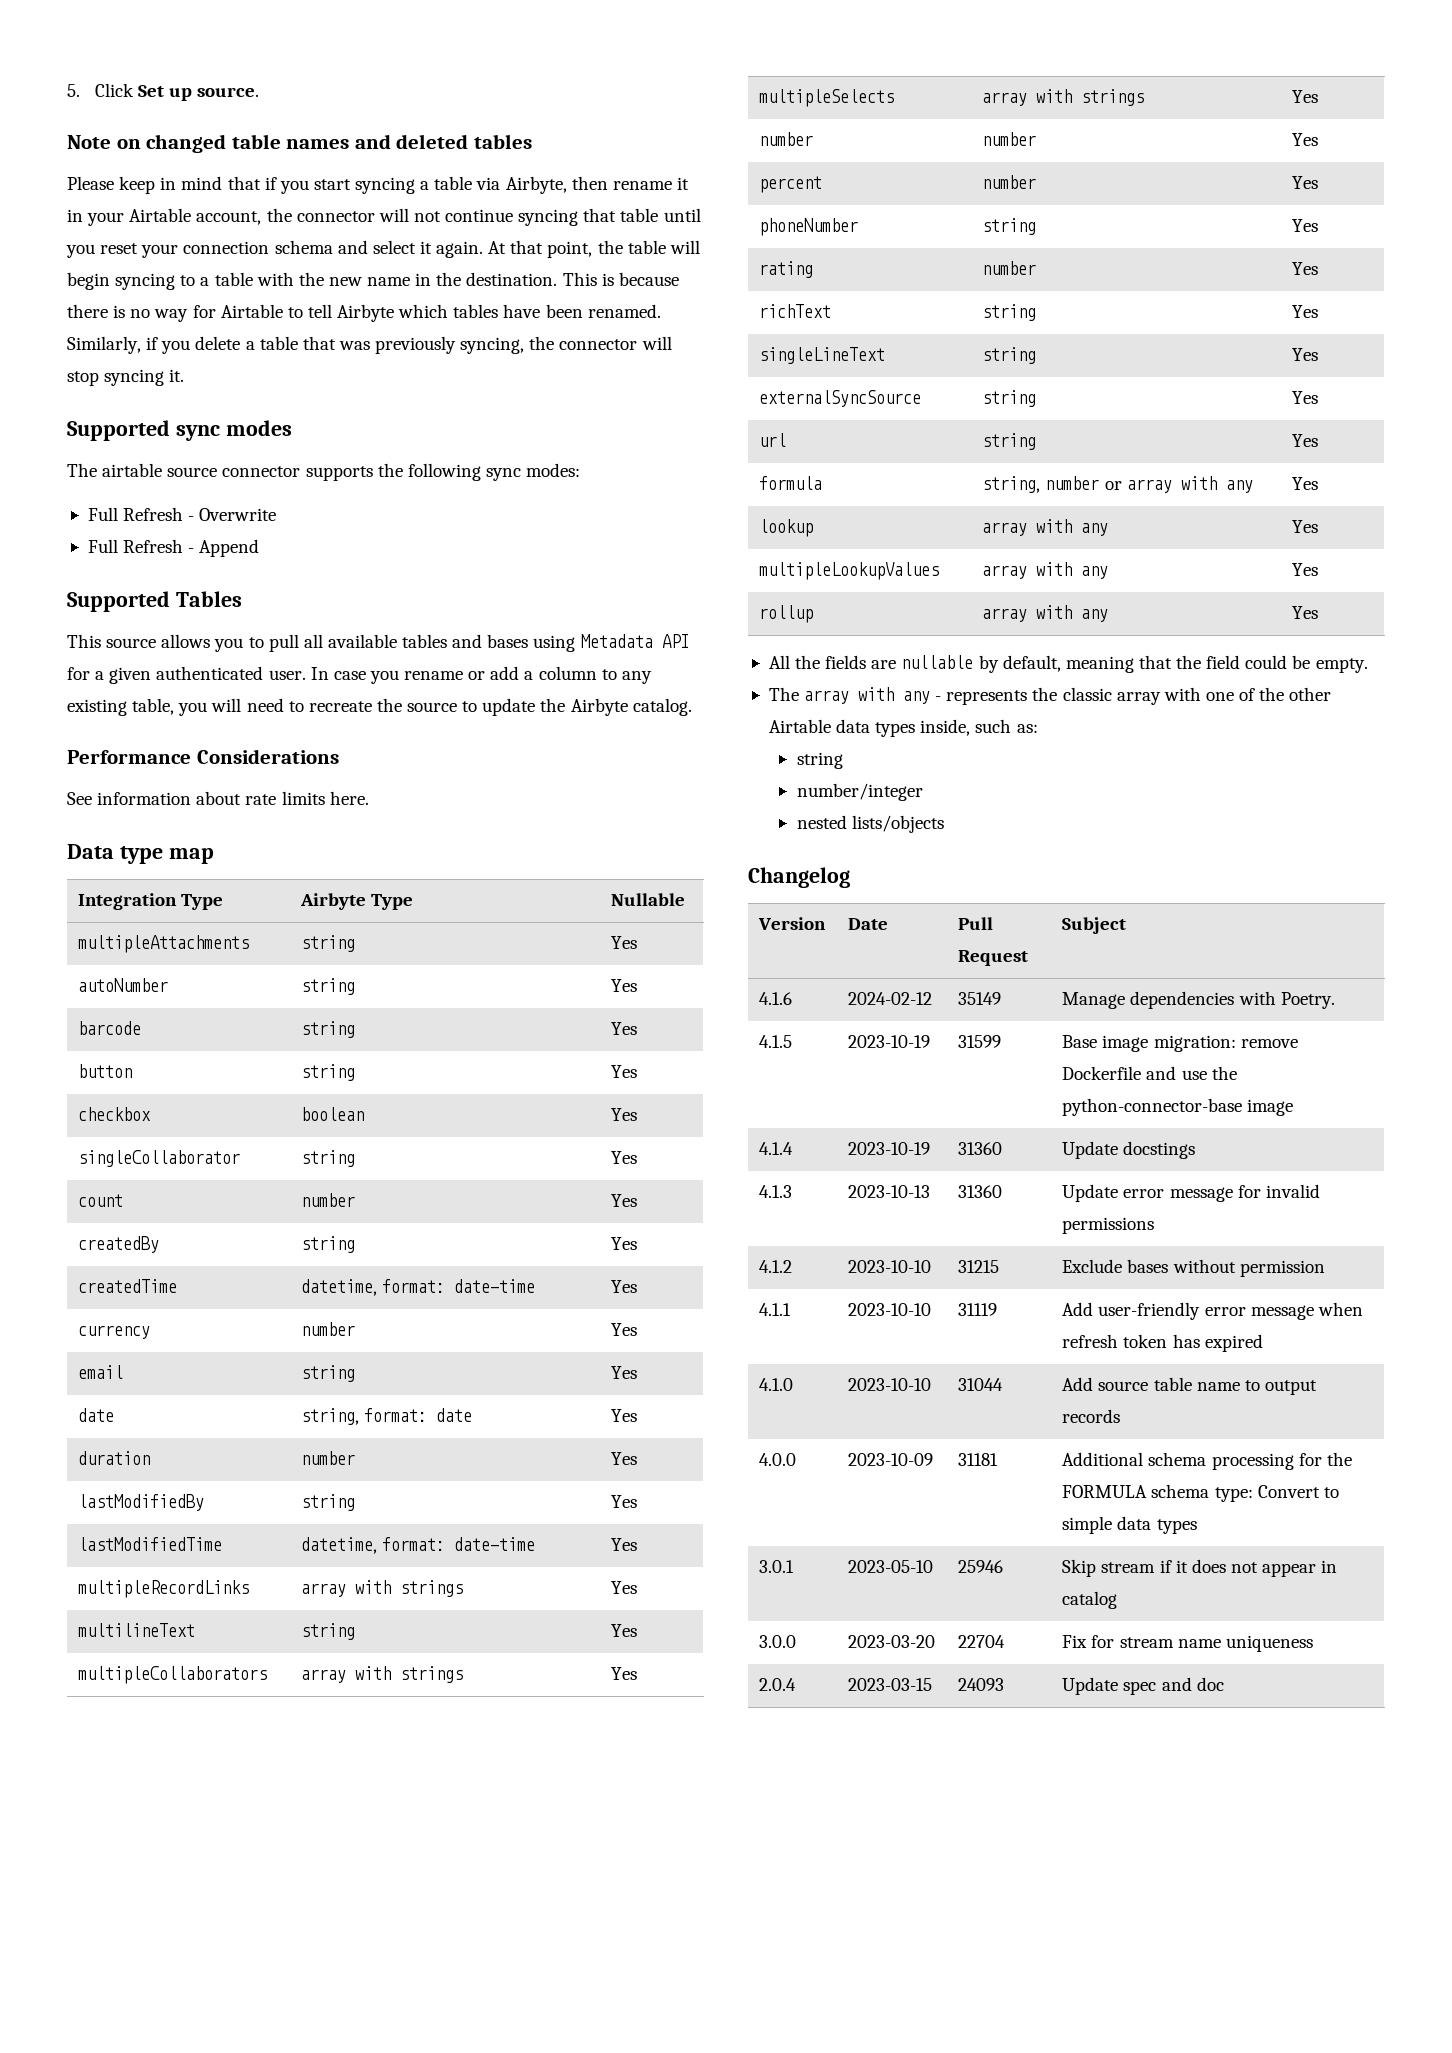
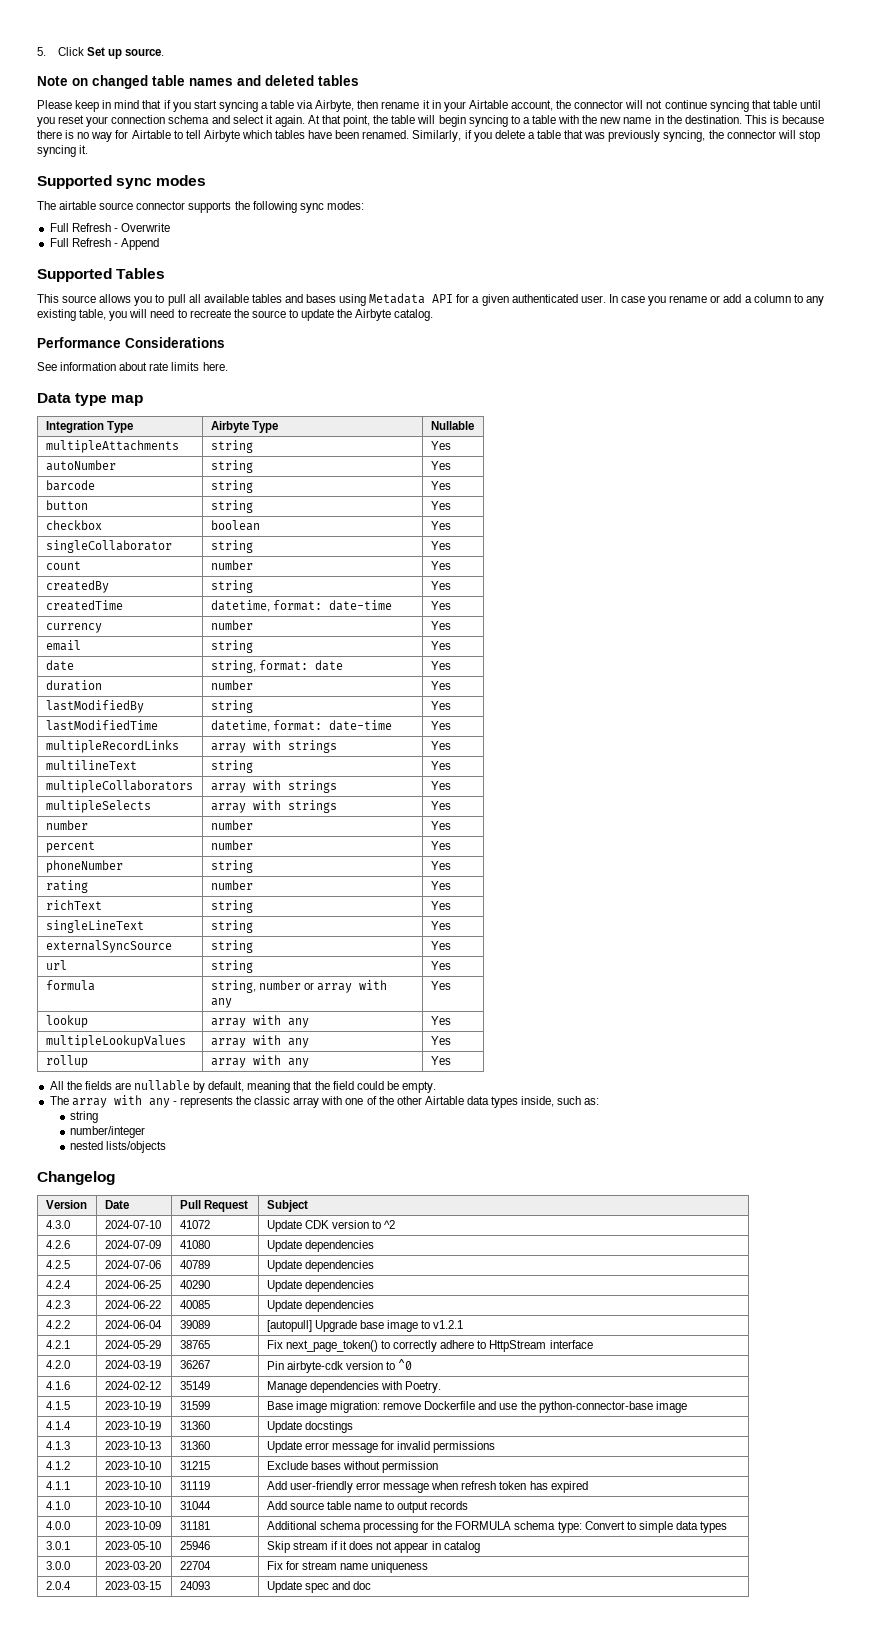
+ 4.3.0 | 2024-07-10 | 41072 | Update CDK version to ^2
+ 4.2.6 | 2024-07-09 | 41080 | Update dependencies
+ 4.2.5 | 2024-07-06 | 40789 | Update dependencies
+ 4.2.4 | 2024-06-25 | 40290 | Update dependencies
+ 4.2.3 | 2024-06-22 | 40085 | Update dependencies
+ 4.2.2 | 2024-06-04 | 39089 | [autopull] Upgrade base image to v1.2.1
+ 4.2.1 | 2024-05-29 | 38765 | Fix next_page_token() to correctly adhere to HttpStream interface
+ 4.2.0 | 2024-03-19 | 36267 | Pin airbyte-cdk version to ^0

